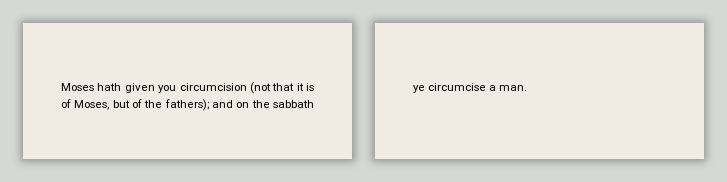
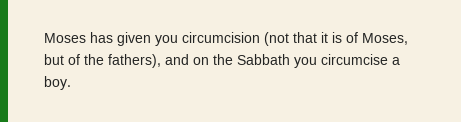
- Moses hath given you circumcision (not that it is of Moses, but of the fathers); and on the sabbath ye circumcise a man.
+ Moses has given you circumcision (not that it is of Moses, but of the fathers), and on the Sabbath you circumcise a boy.

